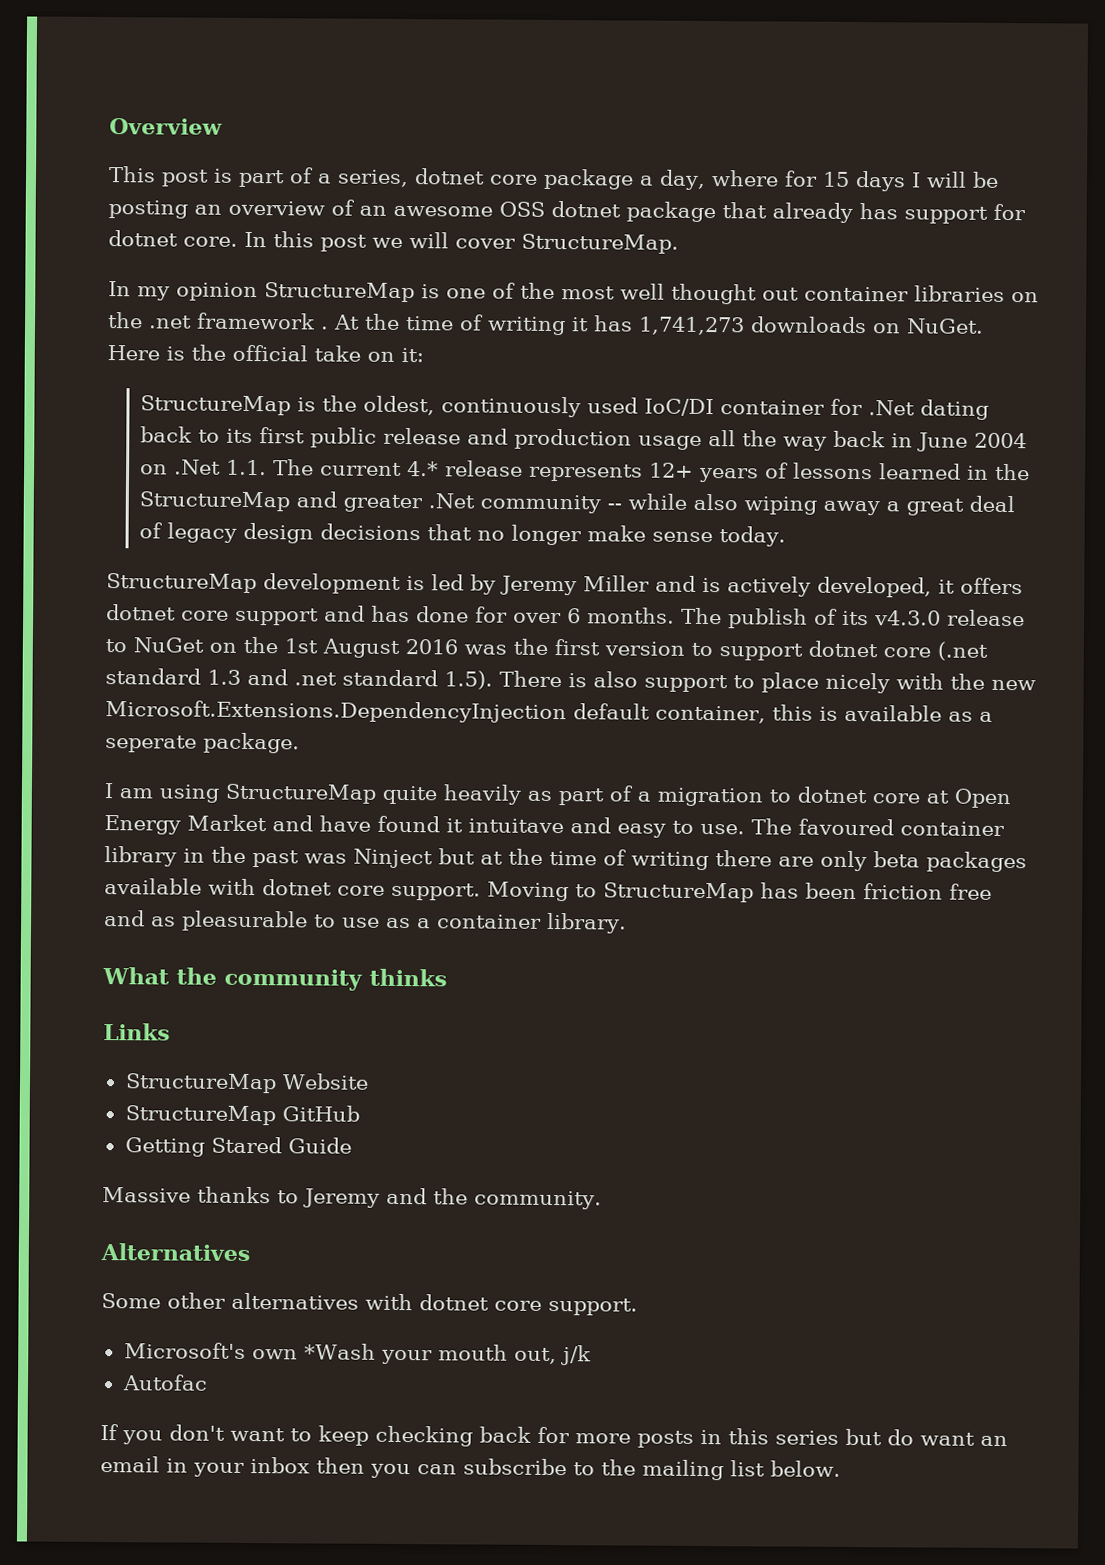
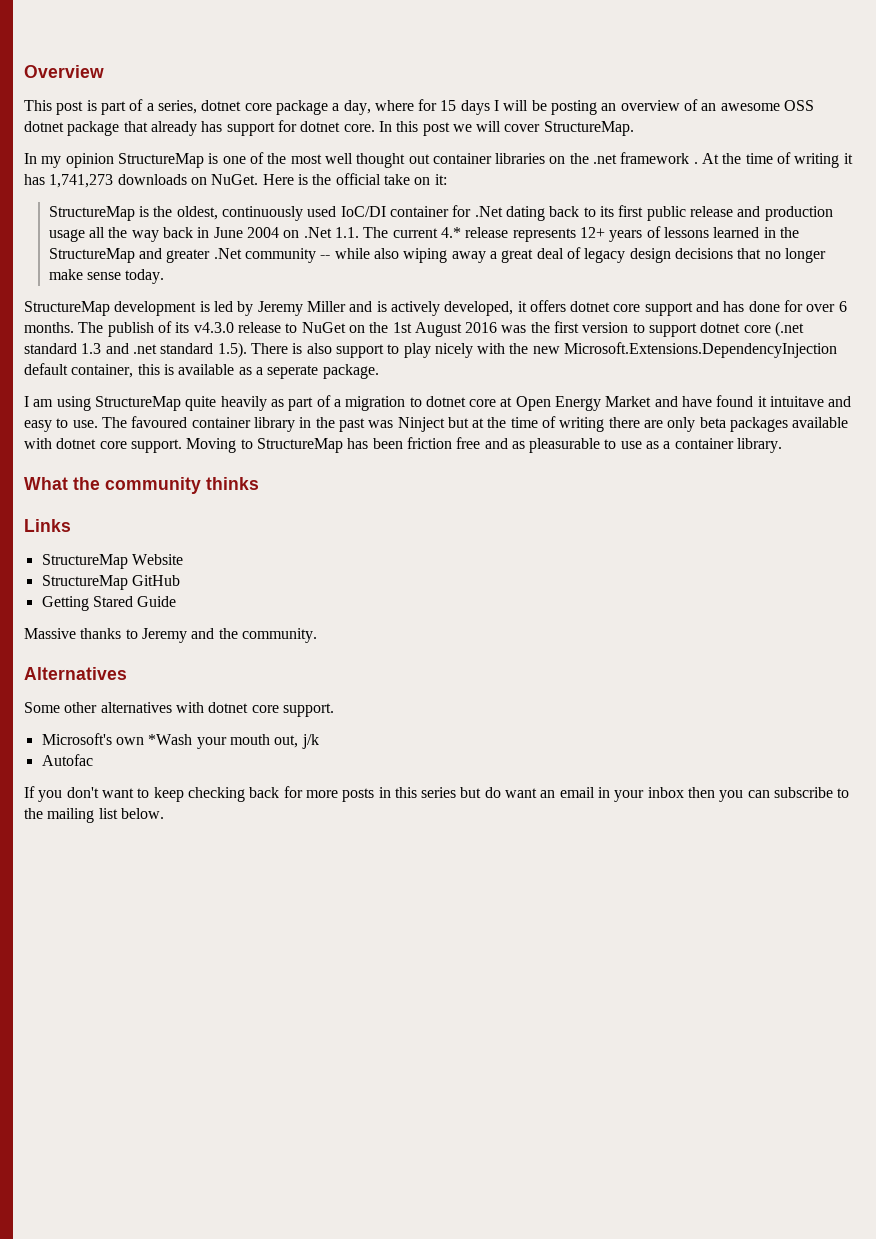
- The publish of its v4.3.0 release to NuGet on the 1st August 2016 was the first version to support dotnet core (.net standard 1.3 and .net standard 1.5). There is also support to place nicely with the new Microsoft.Extensions.DependencyInjection default container, this is available as a seperate package.
+ The publish of its v4.3.0 release to NuGet on the 1st August 2016 was the first version to support dotnet core (.net standard 1.3 and .net standard 1.5). There is also support to play nicely with the new Microsoft.Extensions.DependencyInjection default container, this is available as a seperate package.

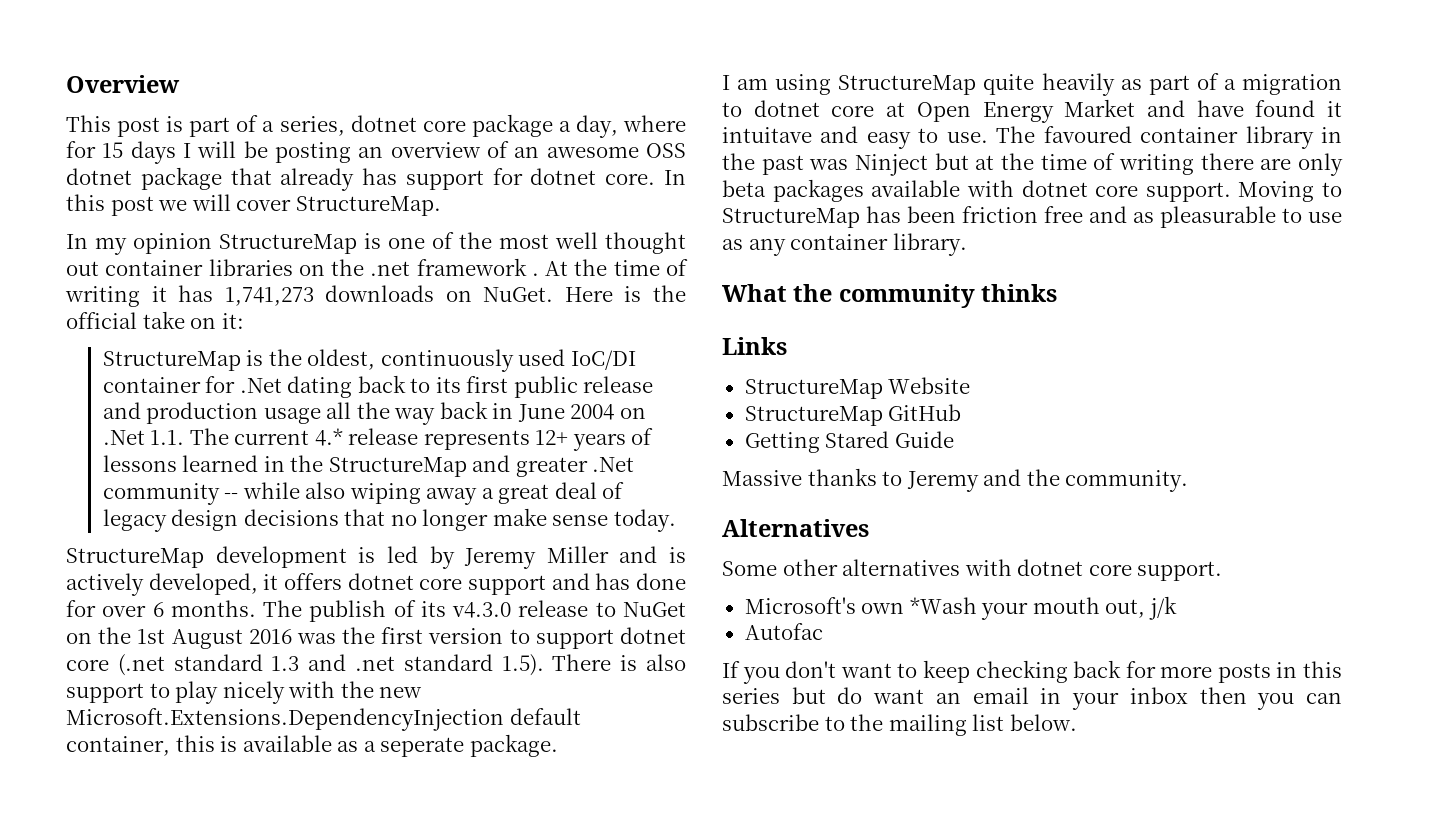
- Moving to StructureMap has been friction free and as pleasurable to use as a container library.
+ Moving to StructureMap has been friction free and as pleasurable to use as any container library.

